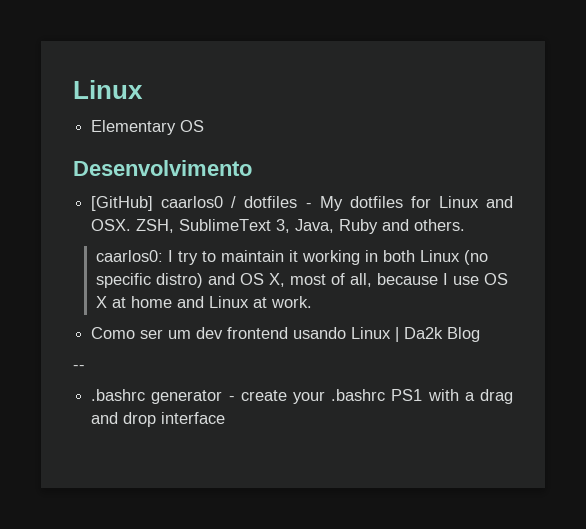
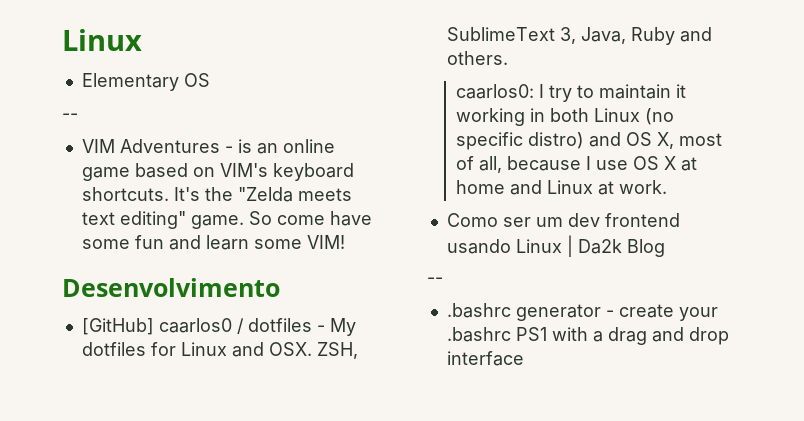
  Elementary OS
+ --
+ VIM Adventures - is an online game based on VIM's keyboard shortcuts. It's the "Zelda meets text editing" game. So come have some fun and learn some VIM!

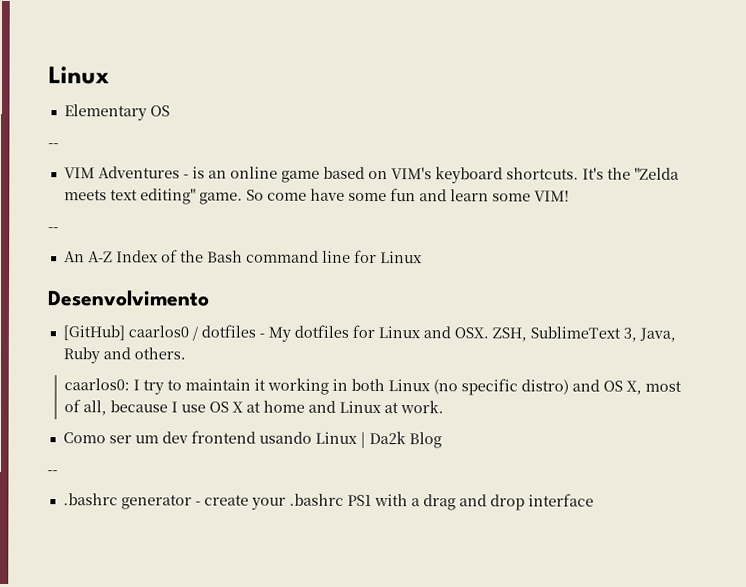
  So come have some fun and learn some VIM!
+ --
+ An A-Z Index of the Bash command line for Linux

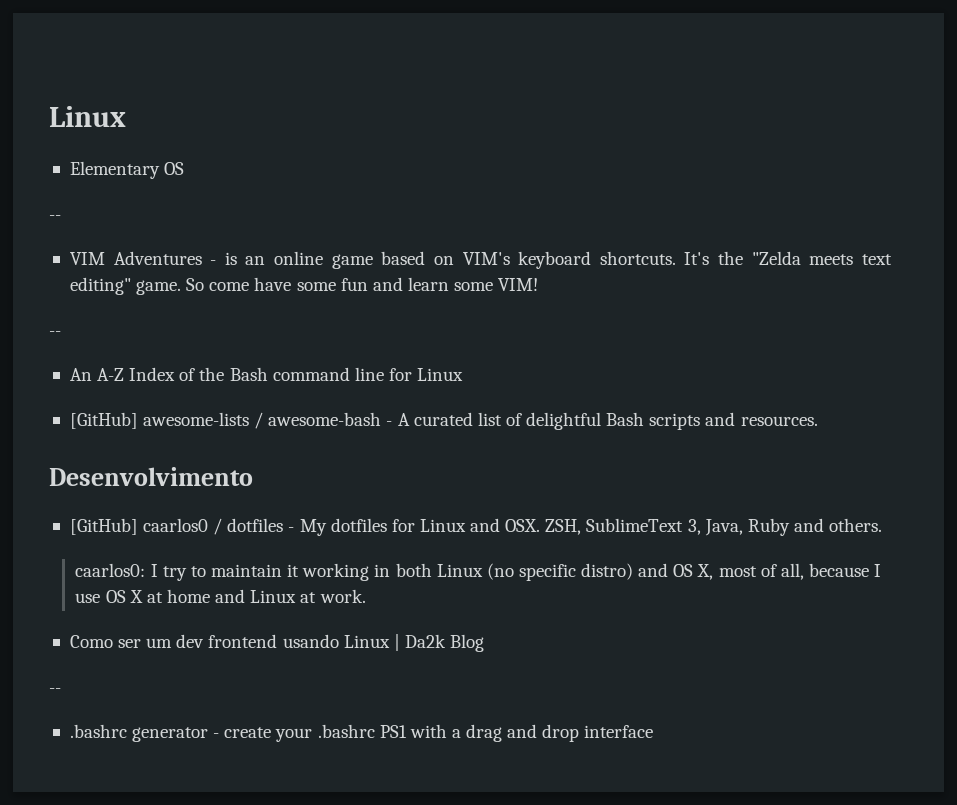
+ [GitHub] awesome-lists / awesome-bash - A curated list of delightful Bash scripts and resources.

